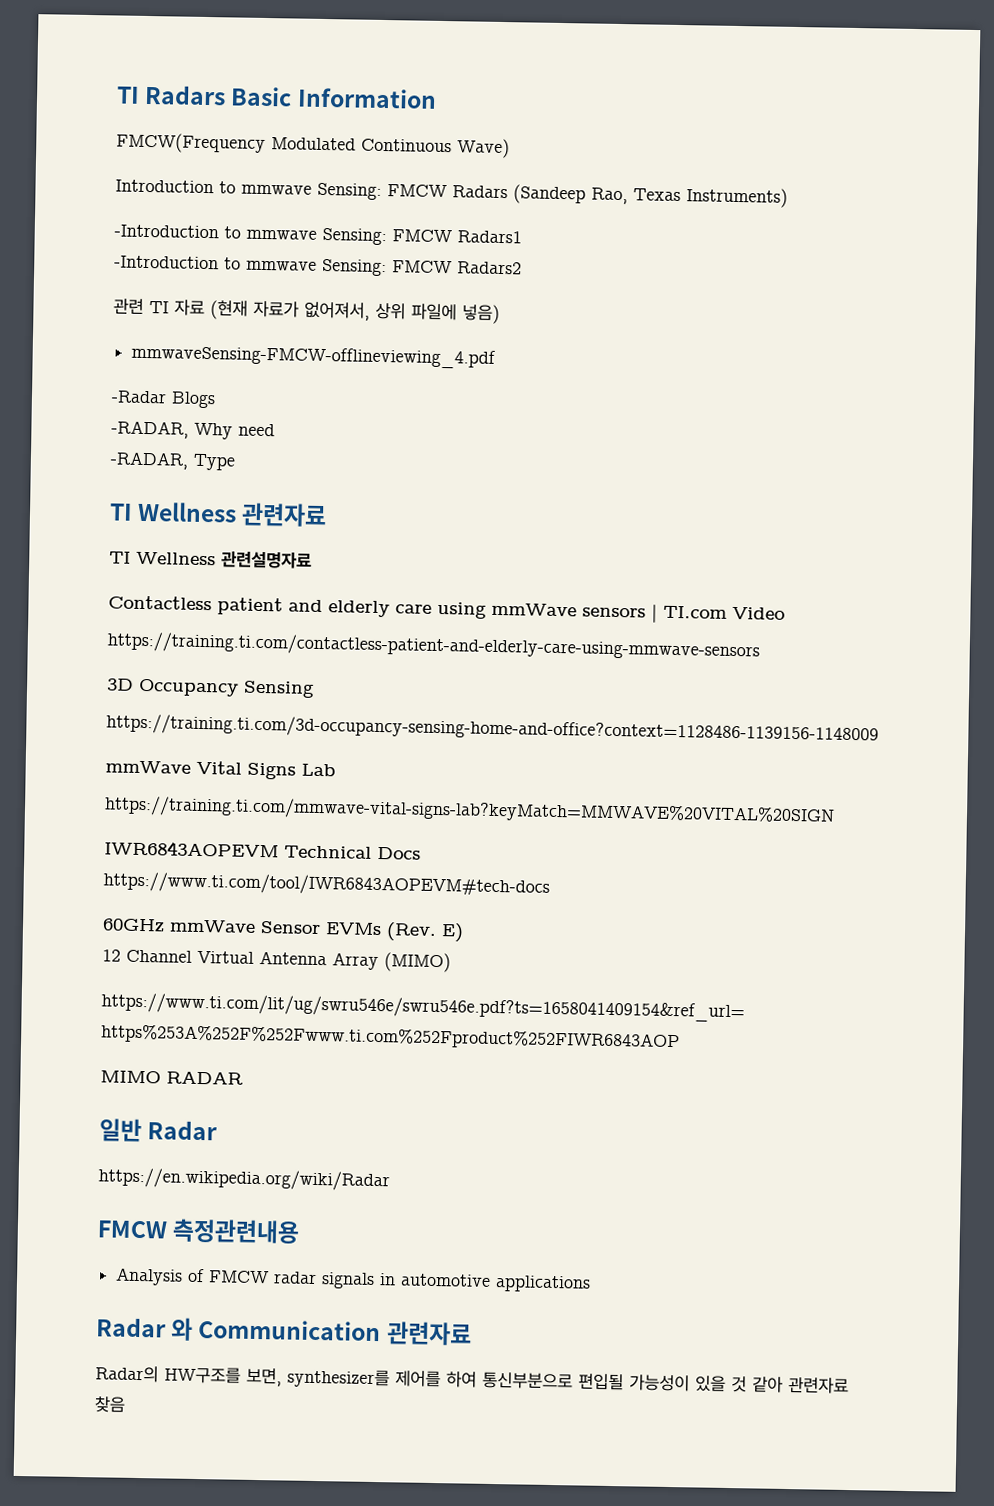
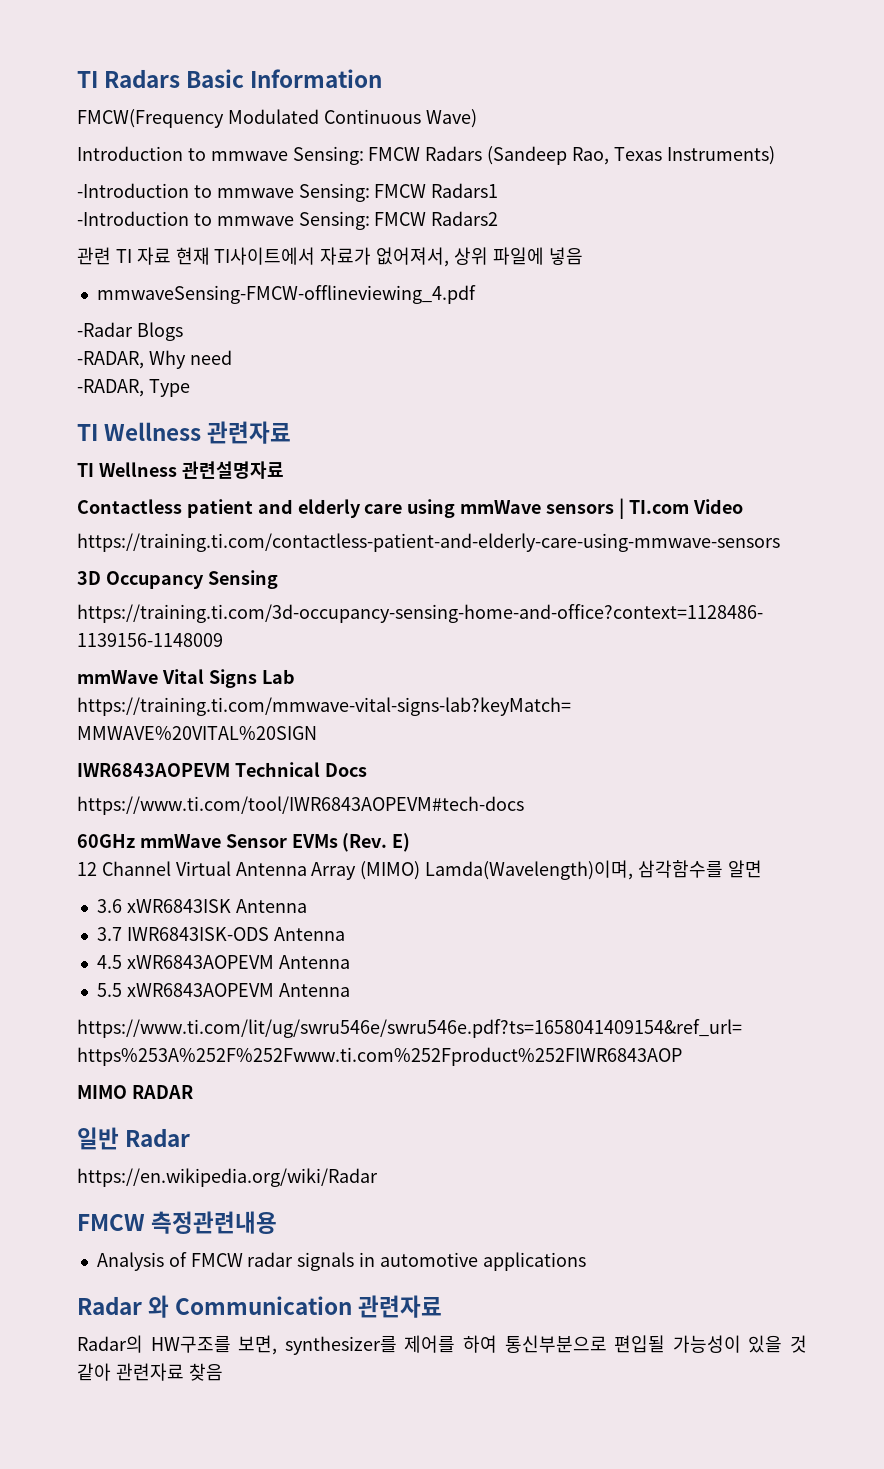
- 관련 TI 자료 (현재 자료가 없어져서, 상위 파일에 넣음)
+ 관련 TI 자료 현재 TI사이트에서 자료가 없어져서, 상위 파일에 넣음
- 12 Channel Virtual Antenna Array (MIMO)
+ 12 Channel Virtual Antenna Array (MIMO) Lamda(Wavelength)이며, 삼각함수를 알면
+ 3.6 xWR6843ISK Antenna
+ 3.7 IWR6843ISK-ODS Antenna
+ 4.5 xWR6843AOPEVM Antenna
+ 5.5 xWR6843AOPEVM Antenna

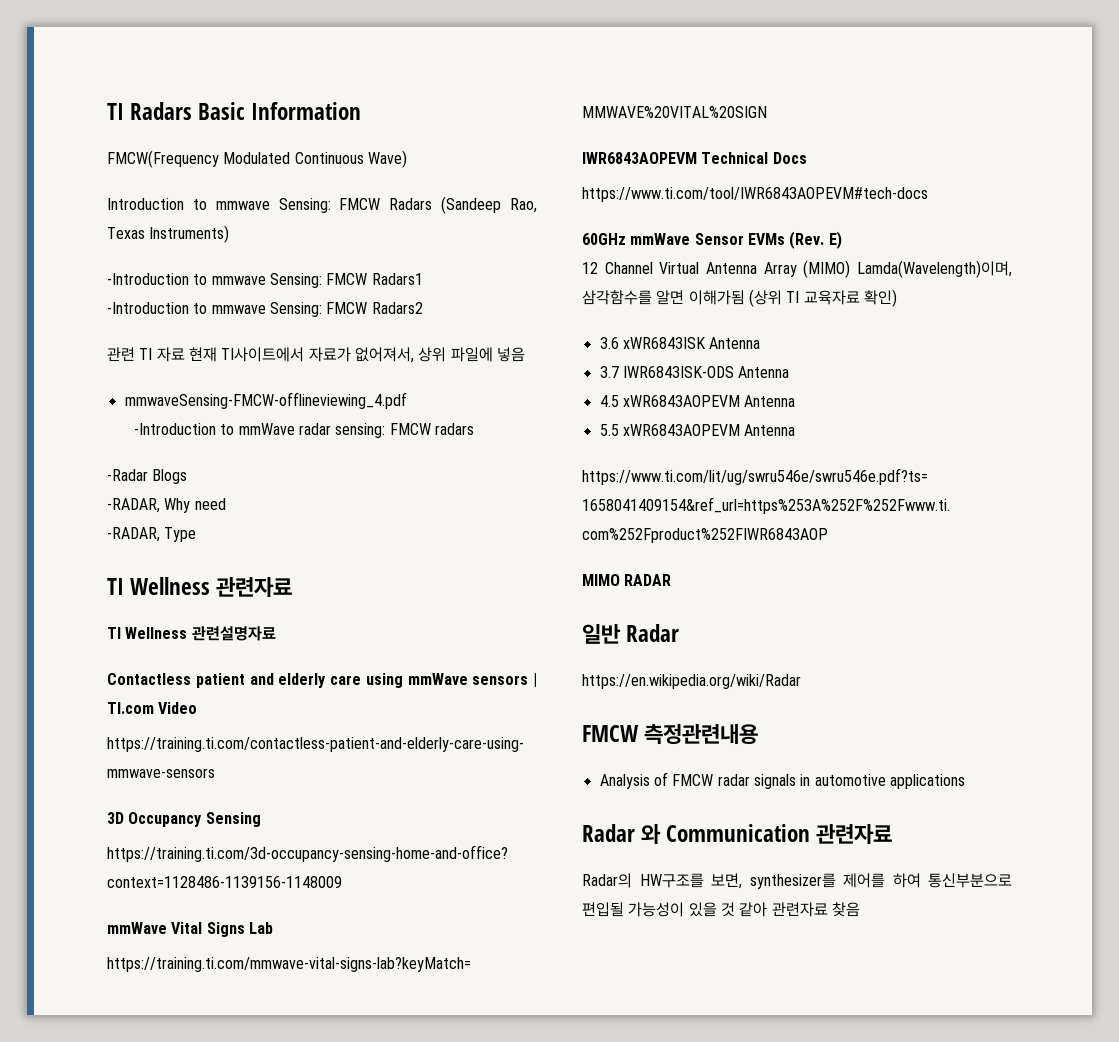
+ -Introduction to mmWave radar sensing: FMCW radars
- 12 Channel Virtual Antenna Array (MIMO) Lamda(Wavelength)이며, 삼각함수를 알면
+ 12 Channel Virtual Antenna Array (MIMO) Lamda(Wavelength)이며, 삼각함수를 알면 이해가됨 (상위 TI 교육자료 확인)

